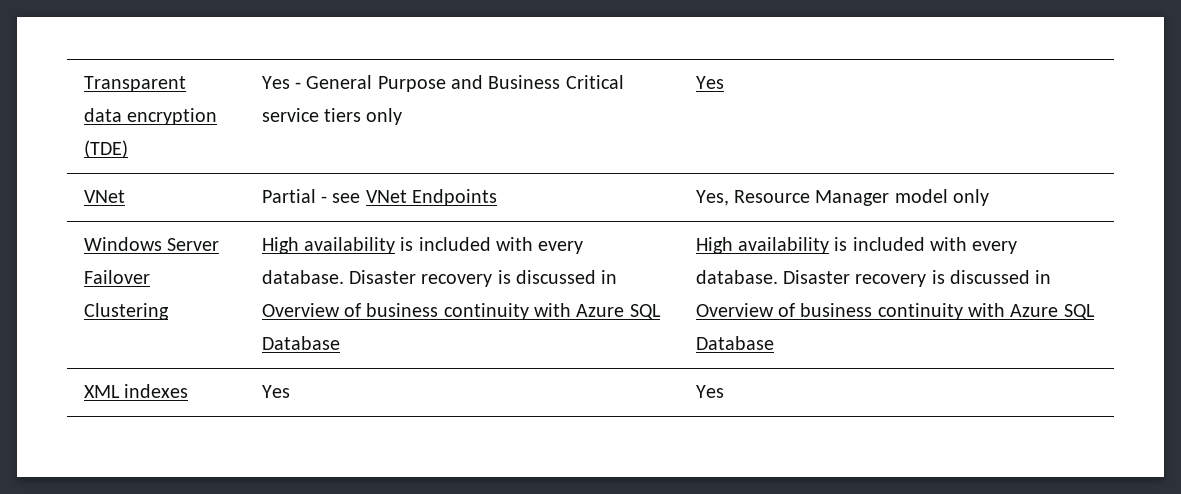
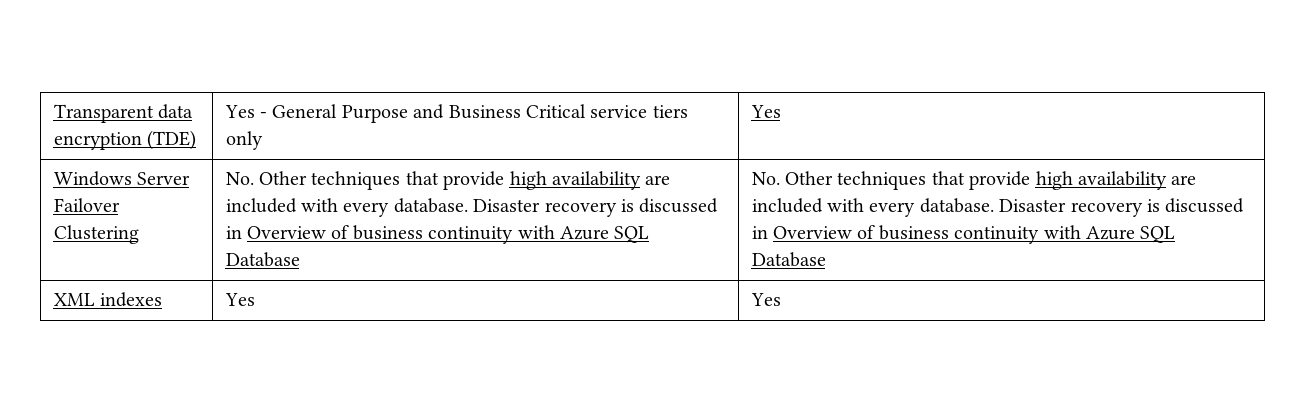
- VNet | Partial - see VNet Endpoints | Yes, Resource Manager model only
- Windows Server Failover Clustering | High availability is included with every database.
+ Windows Server Failover Clustering | No. Other techniques that provide high availability are included with every database.
- Disaster recovery is discussed in Overview of business continuity with Azure SQL Database | High availability is included with every database.
+ Disaster recovery is discussed in Overview of business continuity with Azure SQL Database | No. Other techniques that provide high availability are included with every database.

